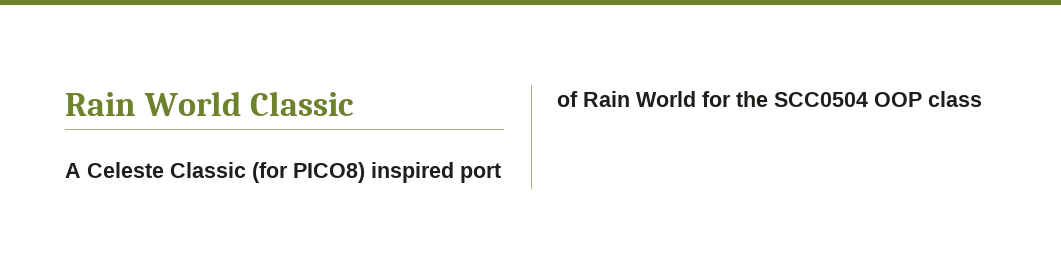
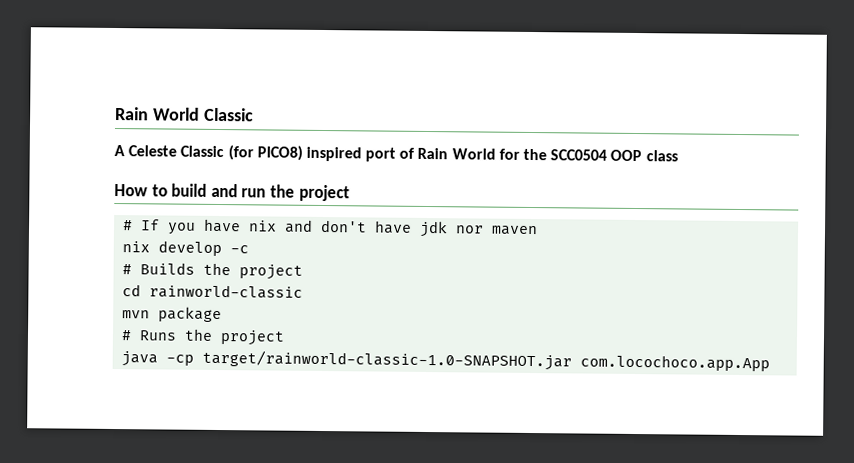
+ How to build and run the project
+ # If you have nix and don't have jdk nor maven
+ nix develop -c
+ # Builds the project
+ cd rainworld-classic
+ mvn package
+ # Runs the project
+ java -cp target/rainworld-classic-1.0-SNAPSHOT.jar com.locochoco.app.App

